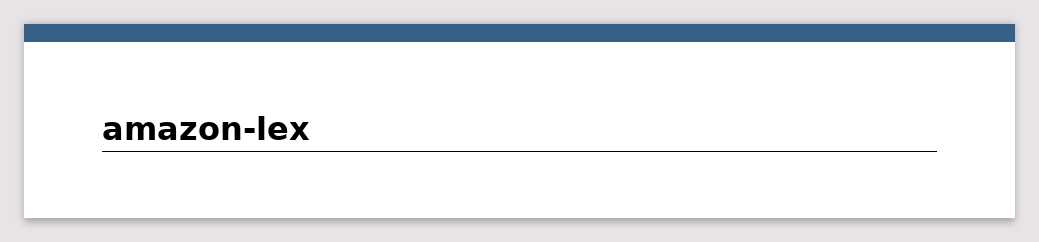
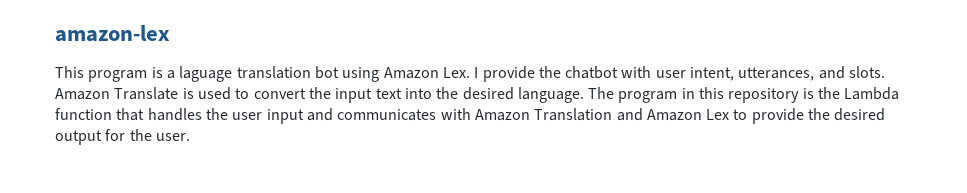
+ This program is a laguage translation bot using Amazon Lex. I provide the chatbot with user intent, utterances, and slots. Amazon Translate is used to convert the input text into the desired language. The program in this repository is the Lambda function that handles the user input and communicates with Amazon Translation and Amazon Lex to provide the desired output for the user.

